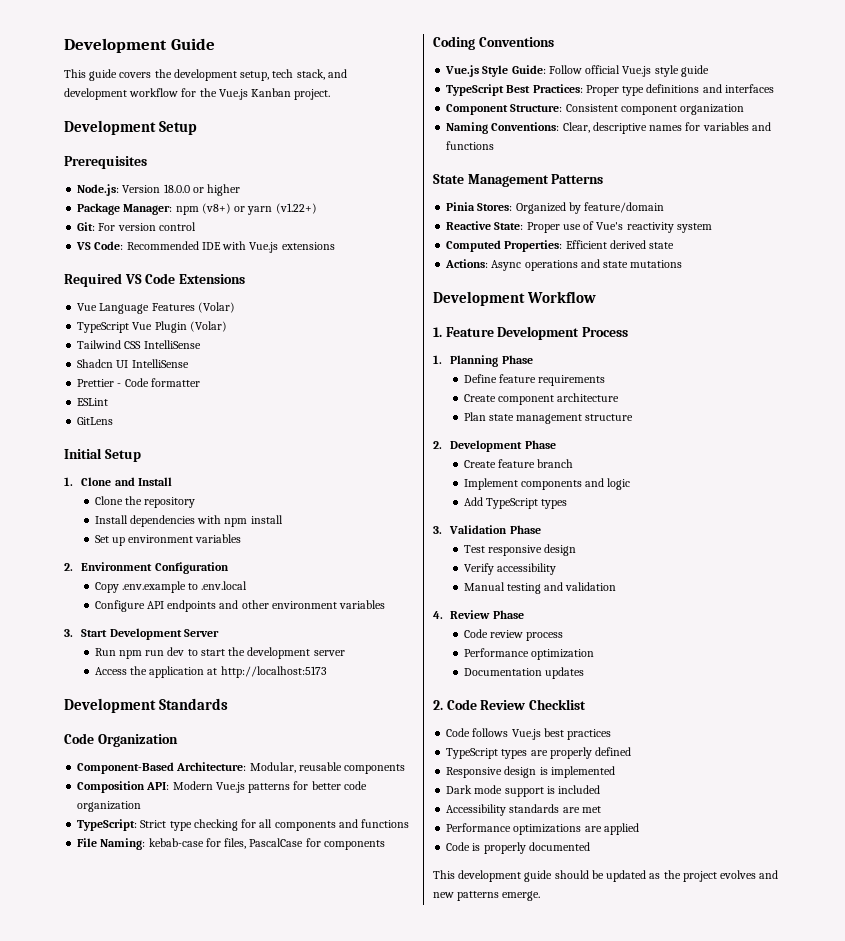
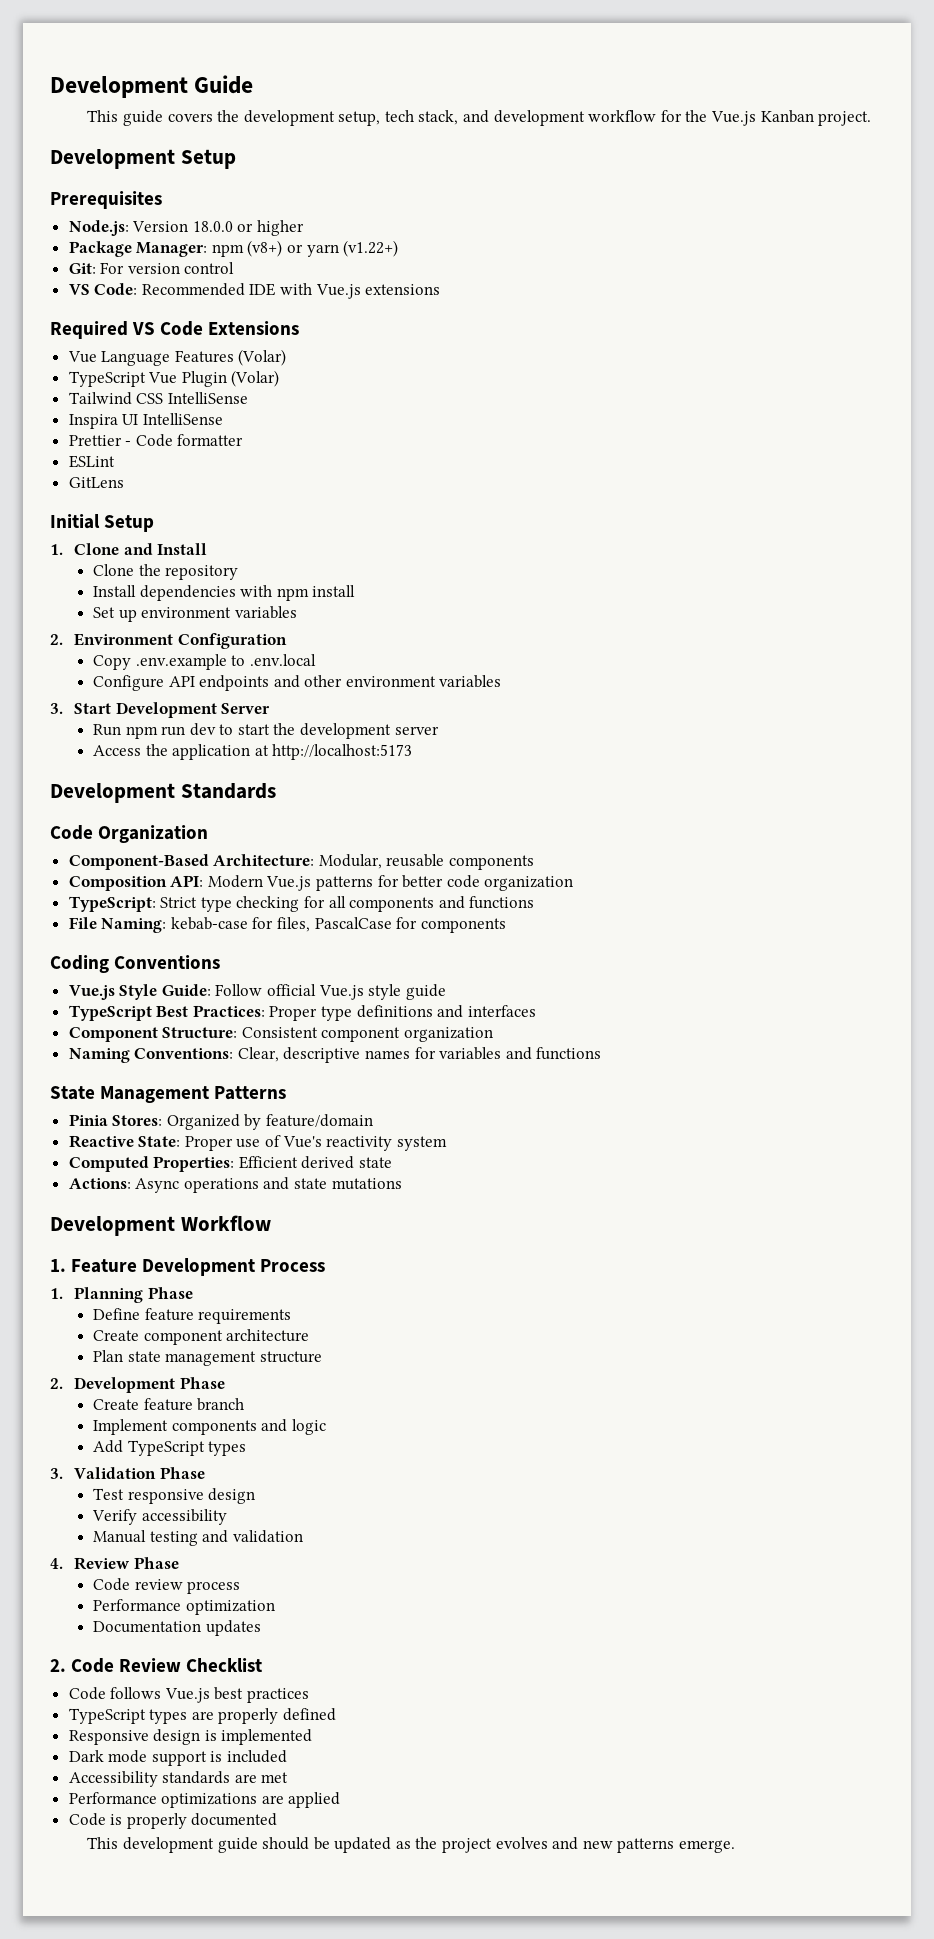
- Shadcn UI IntelliSense
+ Inspira UI IntelliSense

